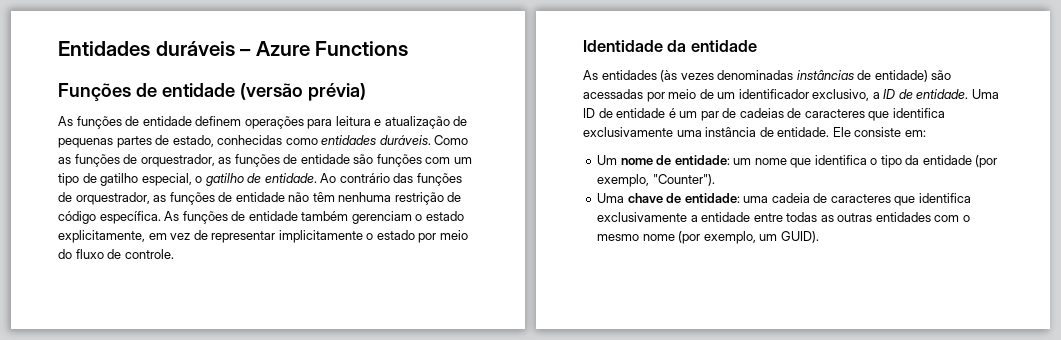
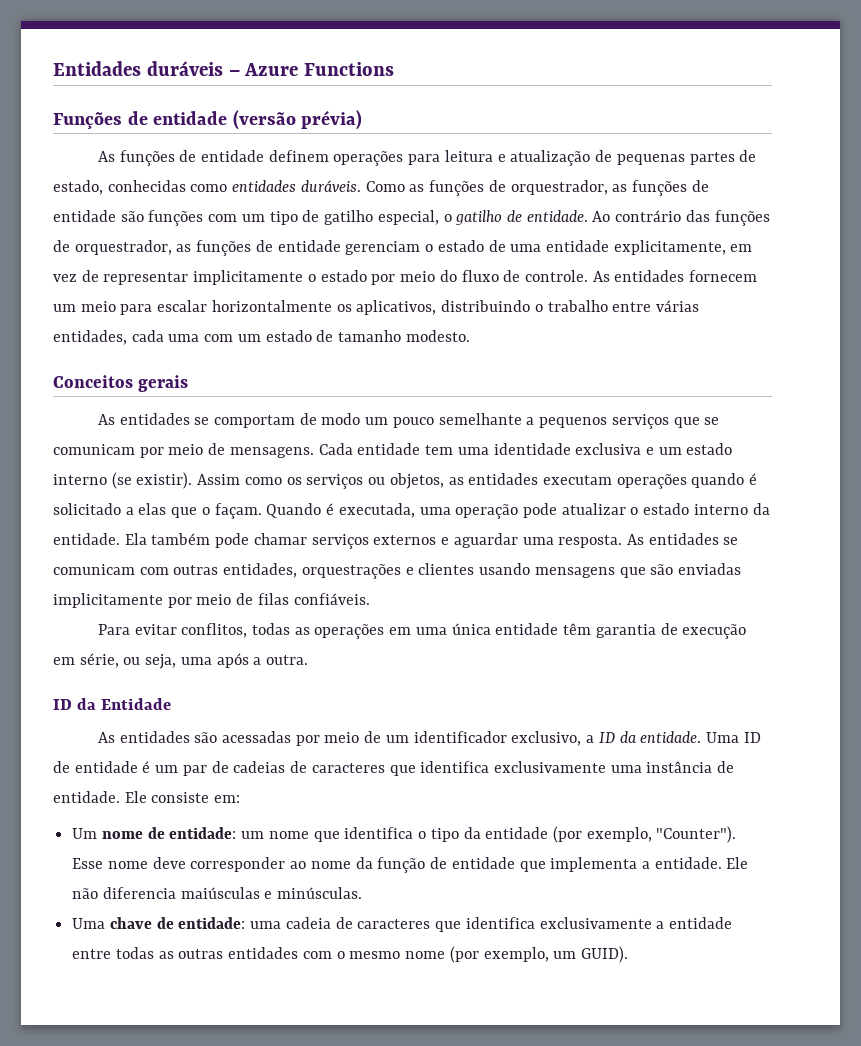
- Ao contrário das funções de orquestrador, as funções de entidade não têm nenhuma restrição de código específica. As funções de entidade também gerenciam o estado explicitamente, em vez de representar implicitamente o estado por meio do fluxo de controle.
- Identidade da entidade
- As entidades (às vezes denominadas instâncias de entidade) são acessadas por meio de um identificador exclusivo, a ID de entidade.
+ Ao contrário das funções de orquestrador, as funções de entidade gerenciam o estado de uma entidade explicitamente, em vez de representar implicitamente o estado por meio do fluxo de controle. As entidades fornecem um meio para escalar horizontalmente os aplicativos, distribuindo o trabalho entre várias entidades, cada uma com um estado de tamanho modesto.
+ Conceitos gerais
+ As entidades se comportam de modo um pouco semelhante a pequenos serviços que se comunicam por meio de mensagens. Cada entidade tem uma identidade exclusiva e um estado interno (se existir). Assim como os serviços ou objetos, as entidades executam operações quando é solicitado a elas que o façam. Quando é executada, uma operação pode atualizar o estado interno da entidade. Ela também pode chamar serviços externos e aguardar uma resposta. As entidades se comunicam com outras entidades, orquestrações e clientes usando mensagens que são enviadas implicitamente por meio de filas confiáveis.
+ Para evitar conflitos, todas as operações em uma única entidade têm garantia de execução em série, ou seja, uma após a outra.
+ ID da Entidade
+ As entidades são acessadas por meio de um identificador exclusivo, a ID da entidade.
+ Esse nome deve corresponder ao nome da função de entidade que implementa a entidade. Ele não diferencia maiúsculas e minúsculas.

